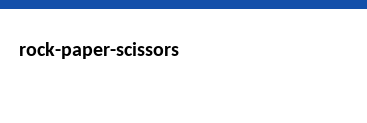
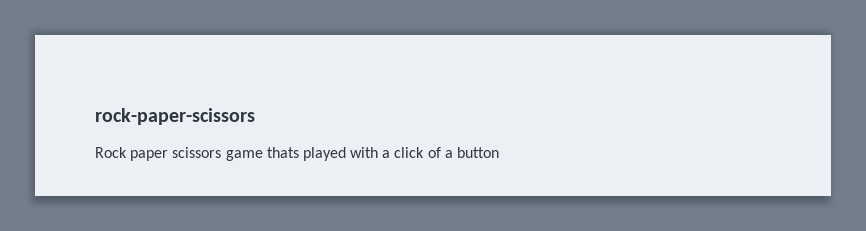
+ Rock paper scissors game thats played with a click of a button

